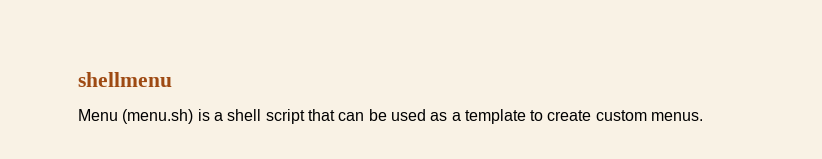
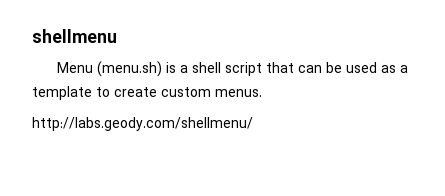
+ http://labs.geody.com/shellmenu/

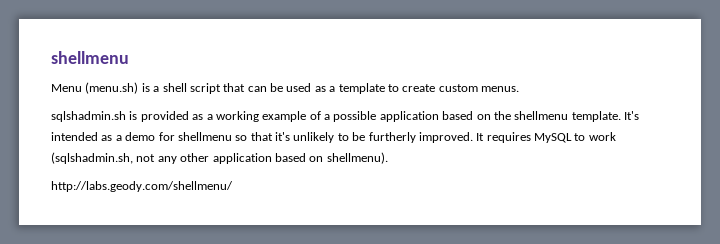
+ sqlshadmin.sh is provided as a working example of a possible application based on the shellmenu template. It's intended as a demo for shellmenu so that it's unlikely to be furtherly improved. It requires MySQL to work (sqlshadmin.sh, not any other application based on shellmenu).

